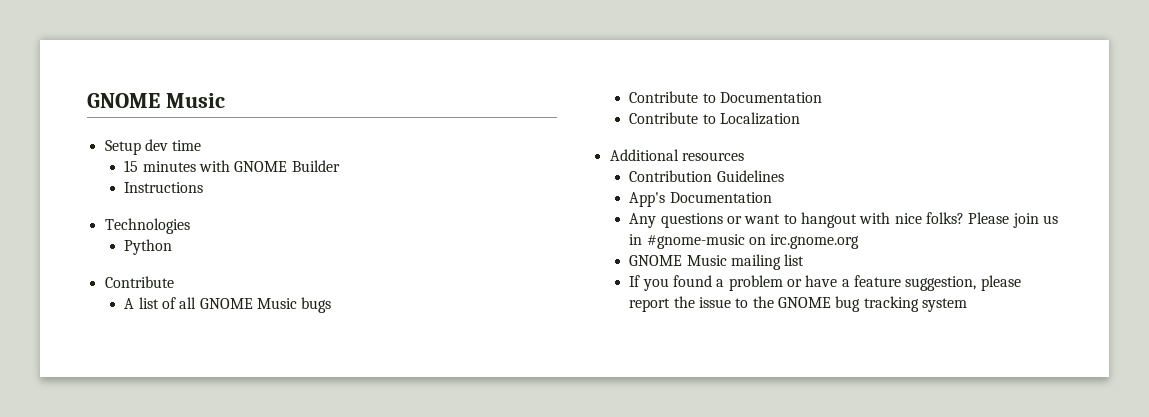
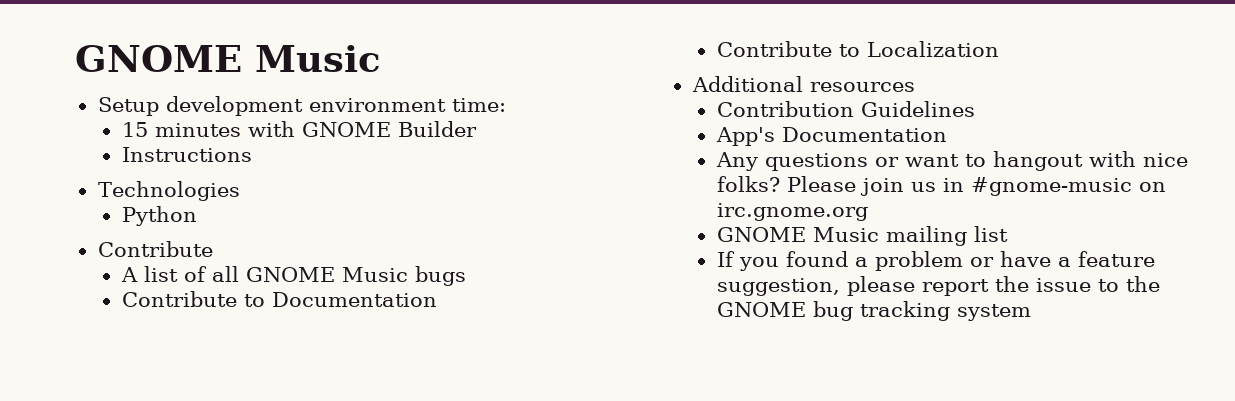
- Setup dev time
+ Setup development environment time:

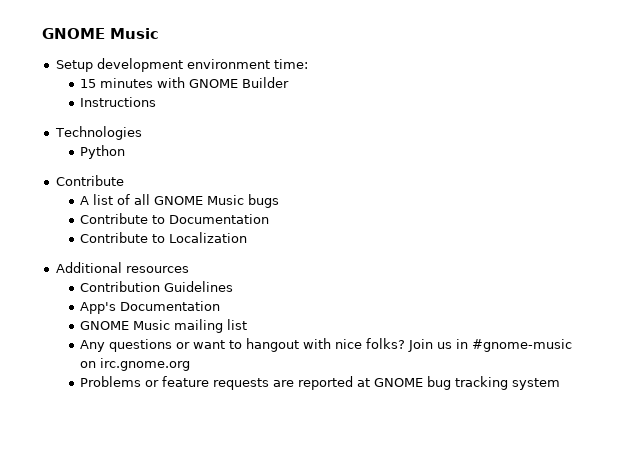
+ GNOME Music mailing list
- Please join us in #gnome-music on irc.gnome.org
+ Join us in #gnome-music on irc.gnome.org
- GNOME Music mailing list
- If you found a problem or have a feature suggestion, please report the issue to the GNOME bug tracking system
+ Problems or feature requests are reported at GNOME bug tracking system

